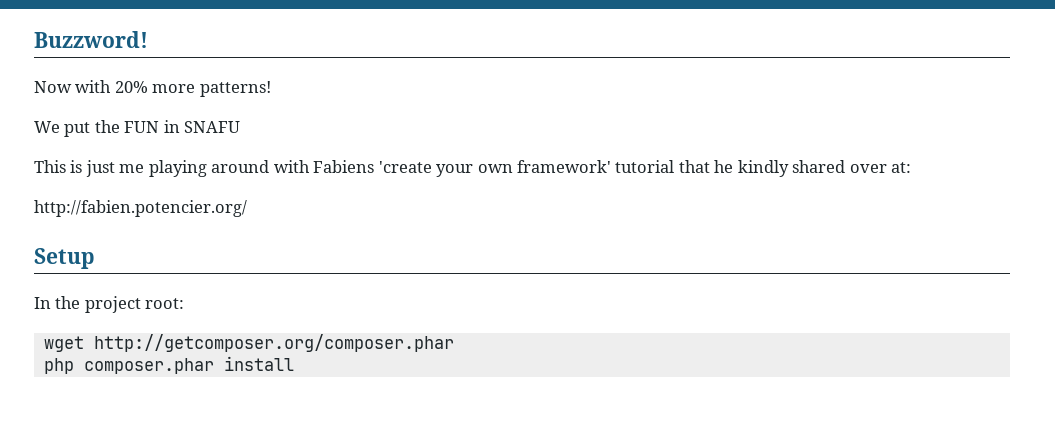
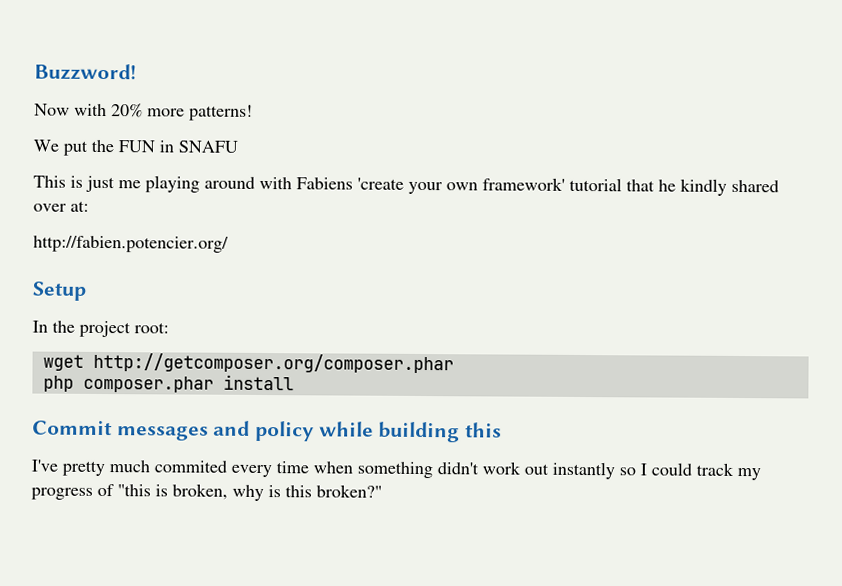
+ Commit messages and policy while building this
+ I've pretty much commited every time when something didn't work out instantly so I could track my progress of "this is broken, why is this broken?"

